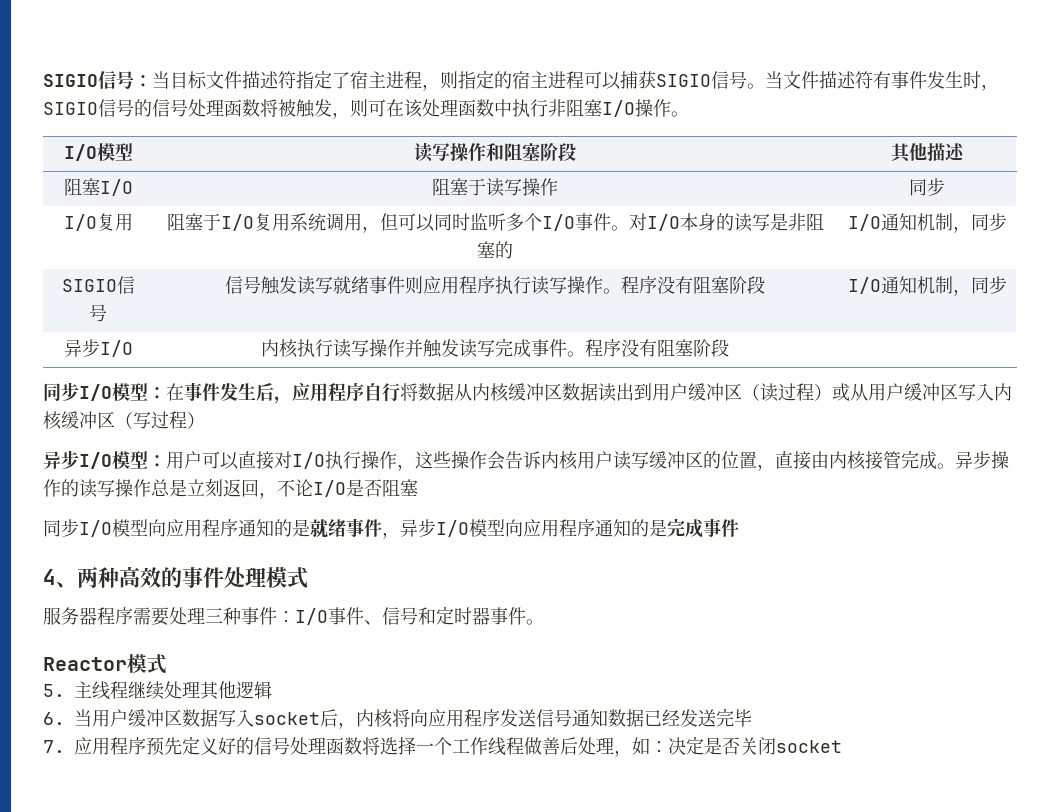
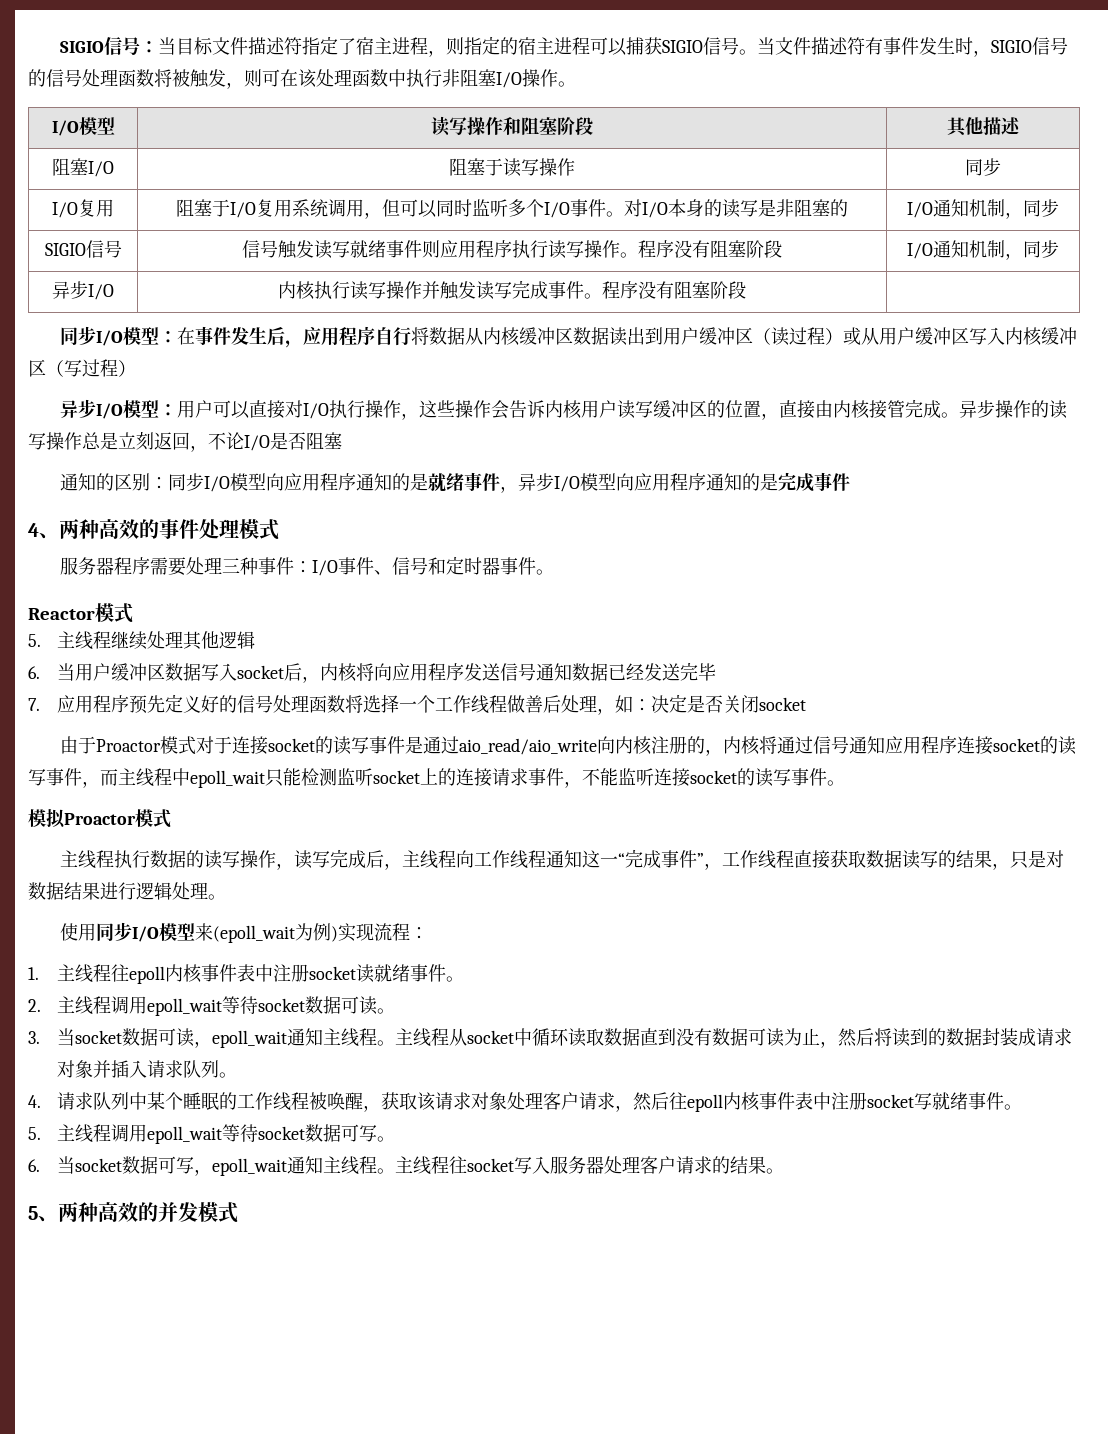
- 同步I/O模型向应用程序通知的是就绪事件，异步I/O模型向应用程序通知的是完成事件
+ 通知的区别：同步I/O模型向应用程序通知的是就绪事件，异步I/O模型向应用程序通知的是完成事件
+ 由于Proactor模式对于连接socket的读写事件是通过aio_read/aio_write向内核注册的，内核将通过信号通知应用程序连接socket的读写事件，而主线程中epoll_wait只能检测监听socket上的连接请求事件，不能监听连接socket的读写事件。
+ 模拟Proactor模式
+ 主线程执行数据的读写操作，读写完成后，主线程向工作线程通知这一“完成事件”，工作线程直接获取数据读写的结果，只是对数据结果进行逻辑处理。
+ 使用同步I/O模型来(epoll_wait为例)实现流程：
+ 1.主线程往epoll内核事件表中注册socket读就绪事件。
+ 2.主线程调用epoll_wait等待socket数据可读。
+ 3.当socket数据可读，epoll_wait通知主线程。主线程从socket中循环读取数据直到没有数据可读为止，然后将读到的数据封装成请求对象并插入请求队列。
+ 4.请求队列中某个睡眠的工作线程被唤醒，获取该请求对象处理客户请求，然后往epoll内核事件表中注册socket写就绪事件。
+ 5.主线程调用epoll_wait等待socket数据可写。
+ 6.当socket数据可写，epoll_wait通知主线程。主线程往socket写入服务器处理客户请求的结果。
+ 5、两种高效的并发模式

